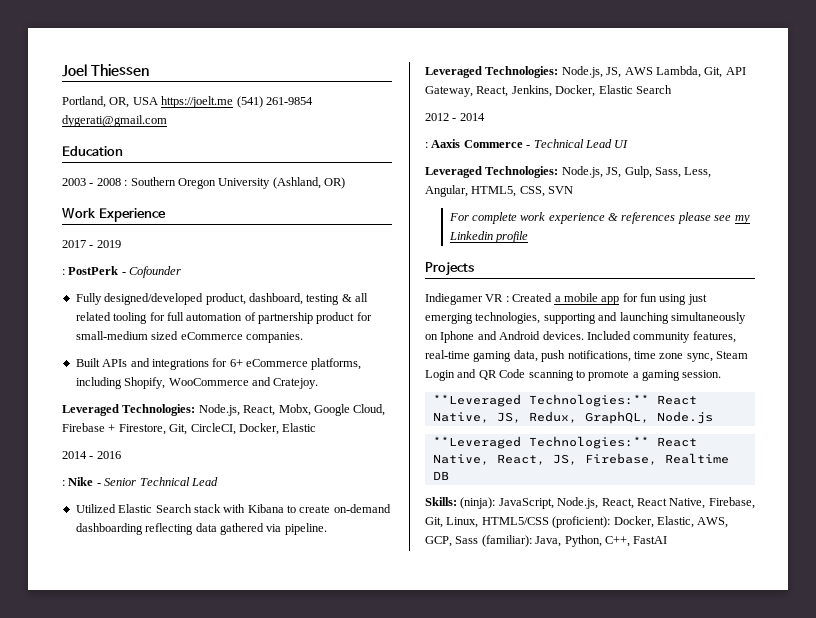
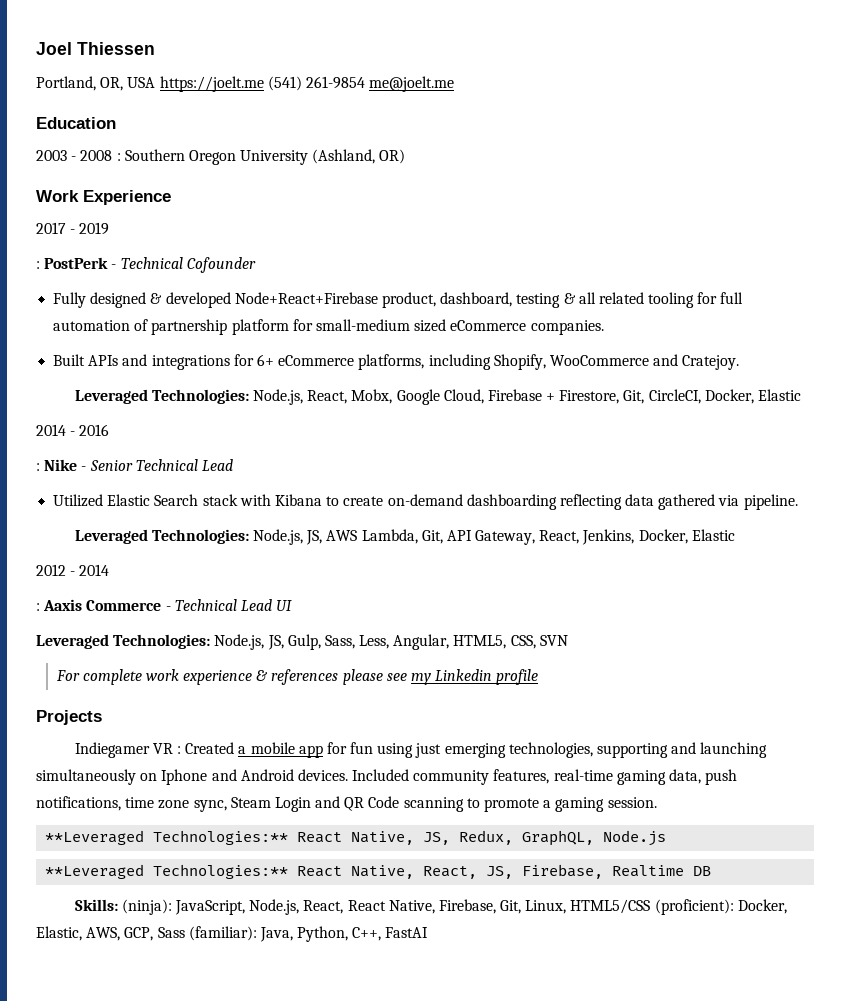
- Portland, OR, USA https://joelt.me (541) 261-9854 dygerati@gmail.com
+ Portland, OR, USA https://joelt.me (541) 261-9854 me@joelt.me
- : PostPerk - Cofounder
+ : PostPerk - Technical Cofounder
- Fully designed/developed product, dashboard, testing & all related tooling for full automation of partnership product for small-medium sized eCommerce companies.
+ Fully designed & developed Node+React+Firebase product, dashboard, testing & all related tooling for full automation of partnership platform for small-medium sized eCommerce companies.
- Leveraged Technologies: Node.js, JS, AWS Lambda, Git, API Gateway, React, Jenkins, Docker, Elastic Search
+ Leveraged Technologies: Node.js, JS, AWS Lambda, Git, API Gateway, React, Jenkins, Docker, Elastic

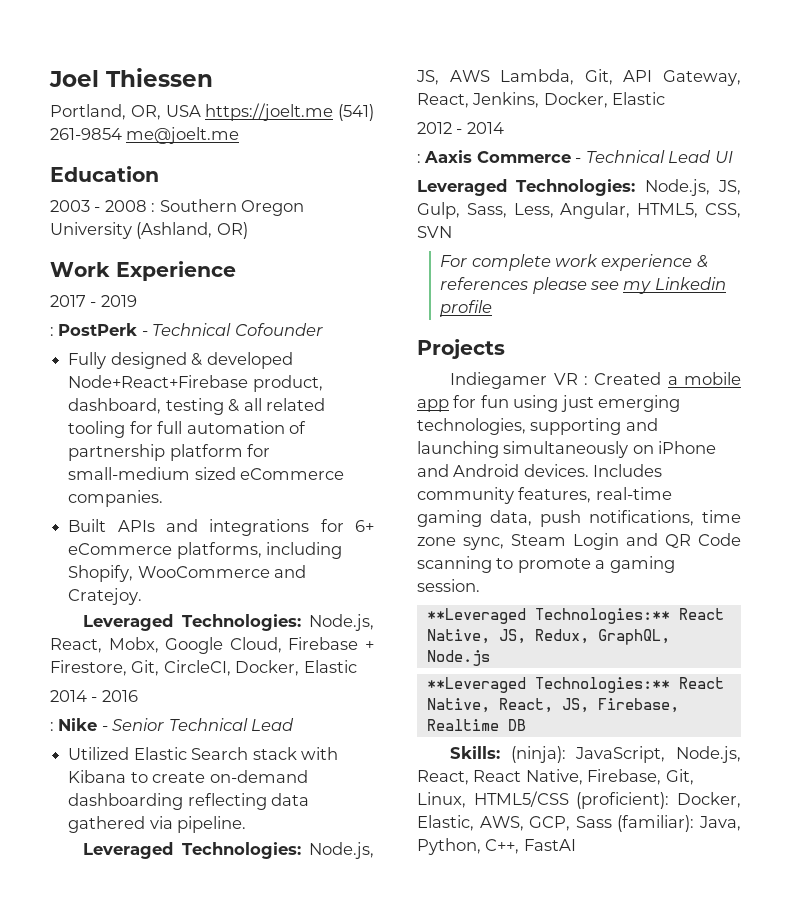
- Indiegamer VR : Created a mobile app for fun using just emerging technologies, supporting and launching simultaneously on Iphone and Android devices.
+ Indiegamer VR : Created a mobile app for fun using just emerging technologies, supporting and launching simultaneously on iPhone and Android devices.
- Included community features, real-time gaming data, push notifications, time zone sync, Steam Login and QR Code scanning to promote a gaming session.
+ Includes community features, real-time gaming data, push notifications, time zone sync, Steam Login and QR Code scanning to promote a gaming session.

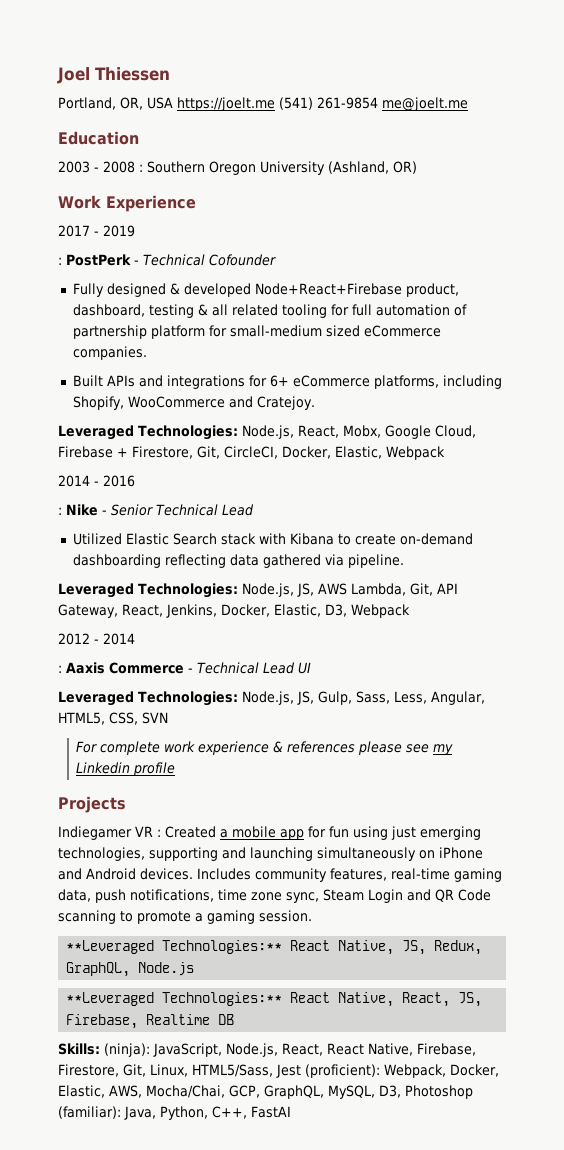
- Leveraged Technologies: Node.js, React, Mobx, Google Cloud, Firebase + Firestore, Git, CircleCI, Docker, Elastic
+ Leveraged Technologies: Node.js, React, Mobx, Google Cloud, Firebase + Firestore, Git, CircleCI, Docker, Elastic, Webpack
- Leveraged Technologies: Node.js, JS, AWS Lambda, Git, API Gateway, React, Jenkins, Docker, Elastic
+ Leveraged Technologies: Node.js, JS, AWS Lambda, Git, API Gateway, React, Jenkins, Docker, Elastic, D3, Webpack
- Skills: (ninja): JavaScript, Node.js, React, React Native, Firebase, Git, Linux, HTML5/CSS (proficient): Docker, Elastic, AWS, GCP, Sass (familiar): Java, Python, C++, FastAI
+ Skills: (ninja): JavaScript, Node.js, React, React Native, Firebase, Firestore, Git, Linux, HTML5/Sass, Jest (proficient): Webpack, Docker, Elastic, AWS, Mocha/Chai, GCP, GraphQL, MySQL, D3, Photoshop (familiar): Java, Python, C++, FastAI

